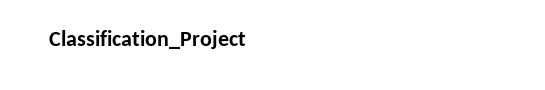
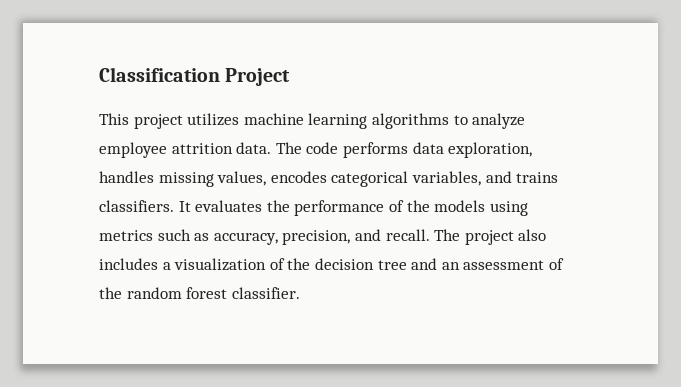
- Classification_Project
+ Classification Project
+ This project utilizes machine learning algorithms to analyze employee attrition data. The code performs data exploration, handles missing values, encodes categorical variables, and trains classifiers. It evaluates the performance of the models using metrics such as accuracy, precision, and recall. The project also includes a visualization of the decision tree and an assessment of the random forest classifier.

